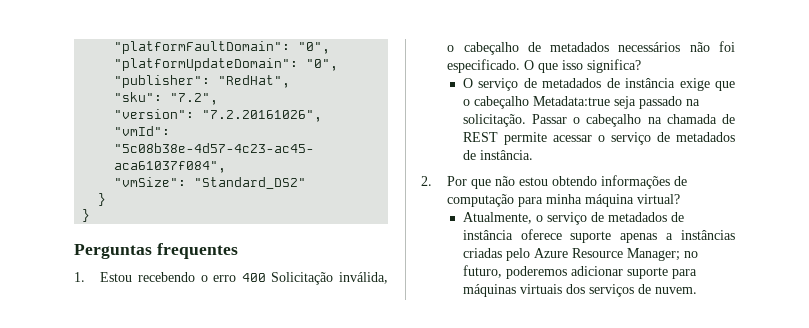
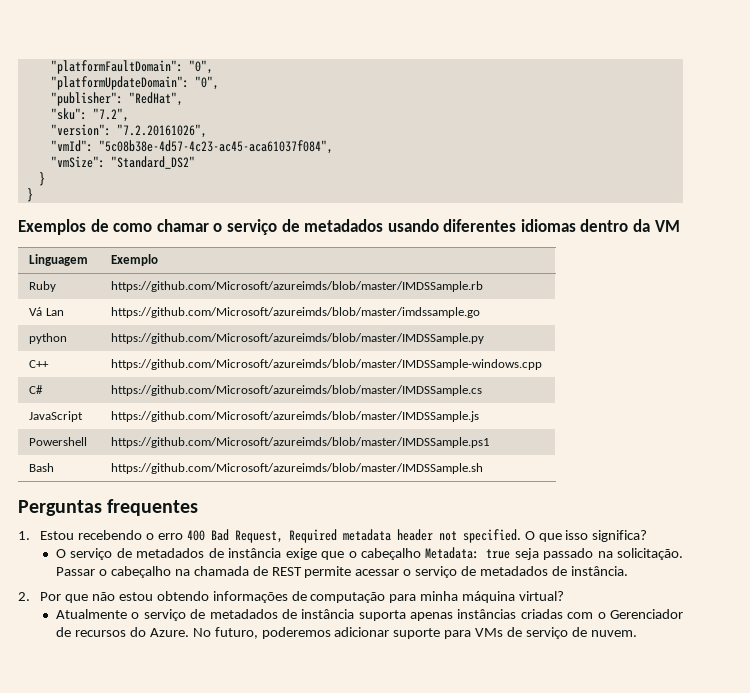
+ Exemplos de como chamar o serviço de metadados usando diferentes idiomas dentro da VM
+ Linguagem | Exemplo
+ Ruby | https://github.com/Microsoft/azureimds/blob/master/IMDSSample.rb
+ Vá Lan | https://github.com/Microsoft/azureimds/blob/master/imdssample.go
+ python | https://github.com/Microsoft/azureimds/blob/master/IMDSSample.py
+ C++ | https://github.com/Microsoft/azureimds/blob/master/IMDSSample-windows.cpp
+ C# | https://github.com/Microsoft/azureimds/blob/master/IMDSSample.cs
+ JavaScript | https://github.com/Microsoft/azureimds/blob/master/IMDSSample.js
+ Powershell | https://github.com/Microsoft/azureimds/blob/master/IMDSSample.ps1
+ Bash | https://github.com/Microsoft/azureimds/blob/master/IMDSSample.sh
- 1. Estou recebendo o erro 400 Solicitação inválida, o cabeçalho de metadados necessários não foi especificado.
+ 1. Estou recebendo o erro 400 Bad Request, Required metadata header not specified.
- O serviço de metadados de instância exige que o cabeçalho Metadata:true seja passado na solicitação.
+ O serviço de metadados de instância exige que o cabeçalho Metadata: true seja passado na solicitação.
- Atualmente, o serviço de metadados de instância oferece suporte apenas a instâncias criadas pelo Azure Resource Manager; no futuro, poderemos adicionar suporte para máquinas virtuais dos serviços de nuvem.
+ Atualmente o serviço de metadados de instância suporta apenas instâncias criadas com o Gerenciador de recursos do Azure. No futuro, poderemos adicionar suporte para VMs de serviço de nuvem.

